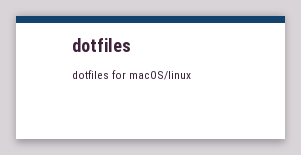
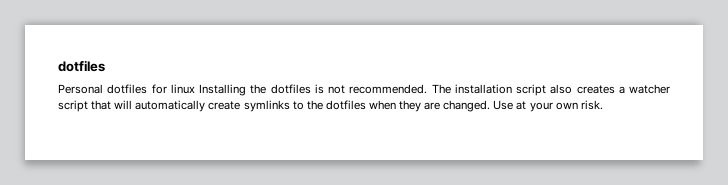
- dotfiles for macOS/linux
+ Personal dotfiles for linux Installing the dotfiles is not recommended. The installation script also creates a watcher script that will automatically create symlinks to the dotfiles when they are changed. Use at your own risk.

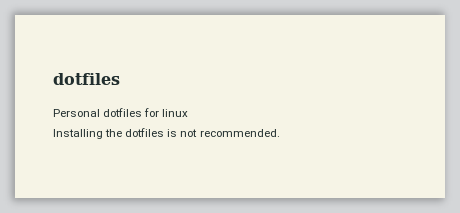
- Personal dotfiles for linux Installing the dotfiles is not recommended. The installation script also creates a watcher script that will automatically create symlinks to the dotfiles when they are changed. Use at your own risk.
+ Personal dotfiles for linux
+ Installing the dotfiles is not recommended.

